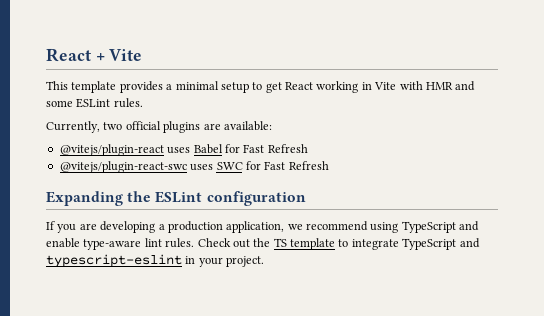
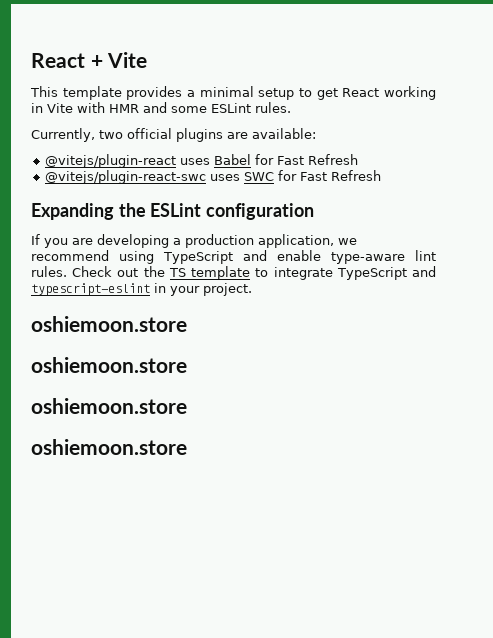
  Check out the TS template to integrate TypeScript and typescript-eslint in your project.
+ oshiemoon.store
+ oshiemoon.store
+ oshiemoon.store
+ oshiemoon.store

